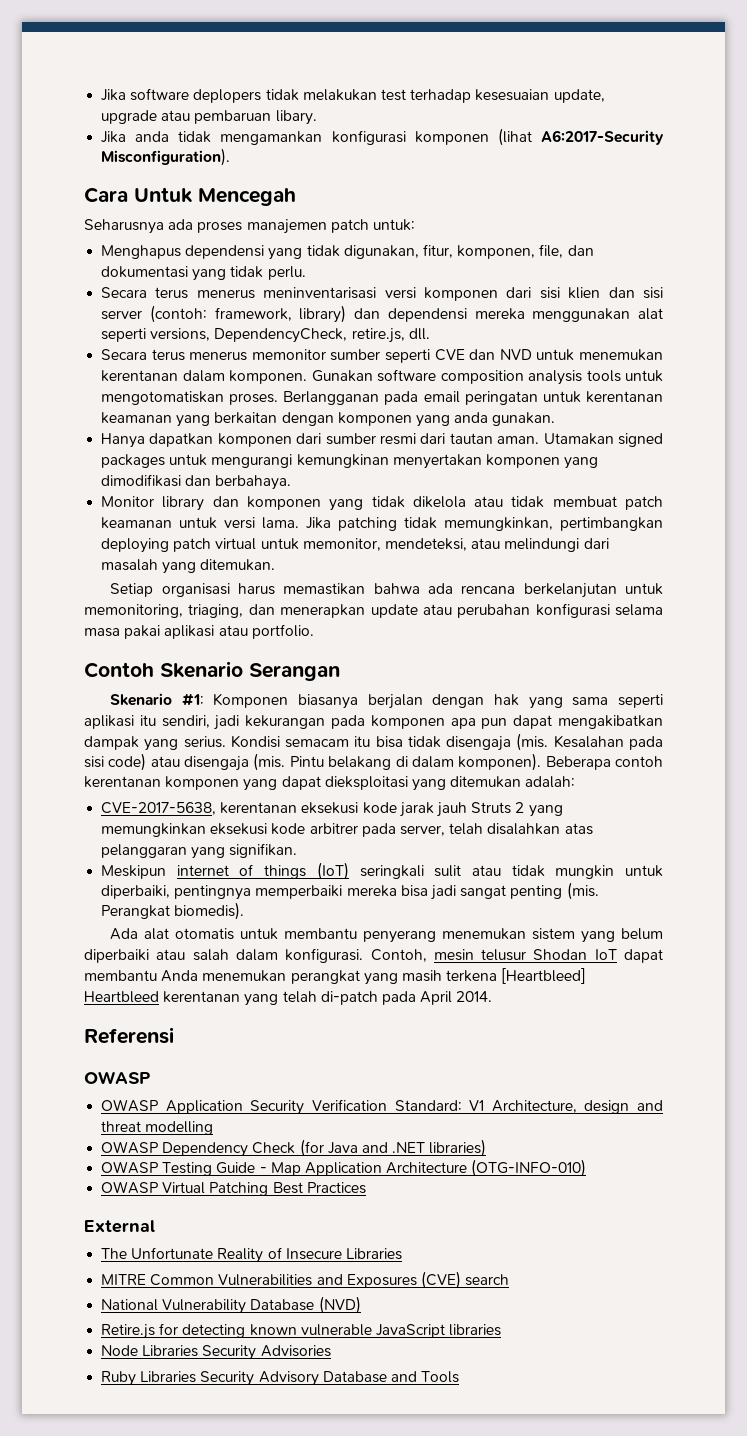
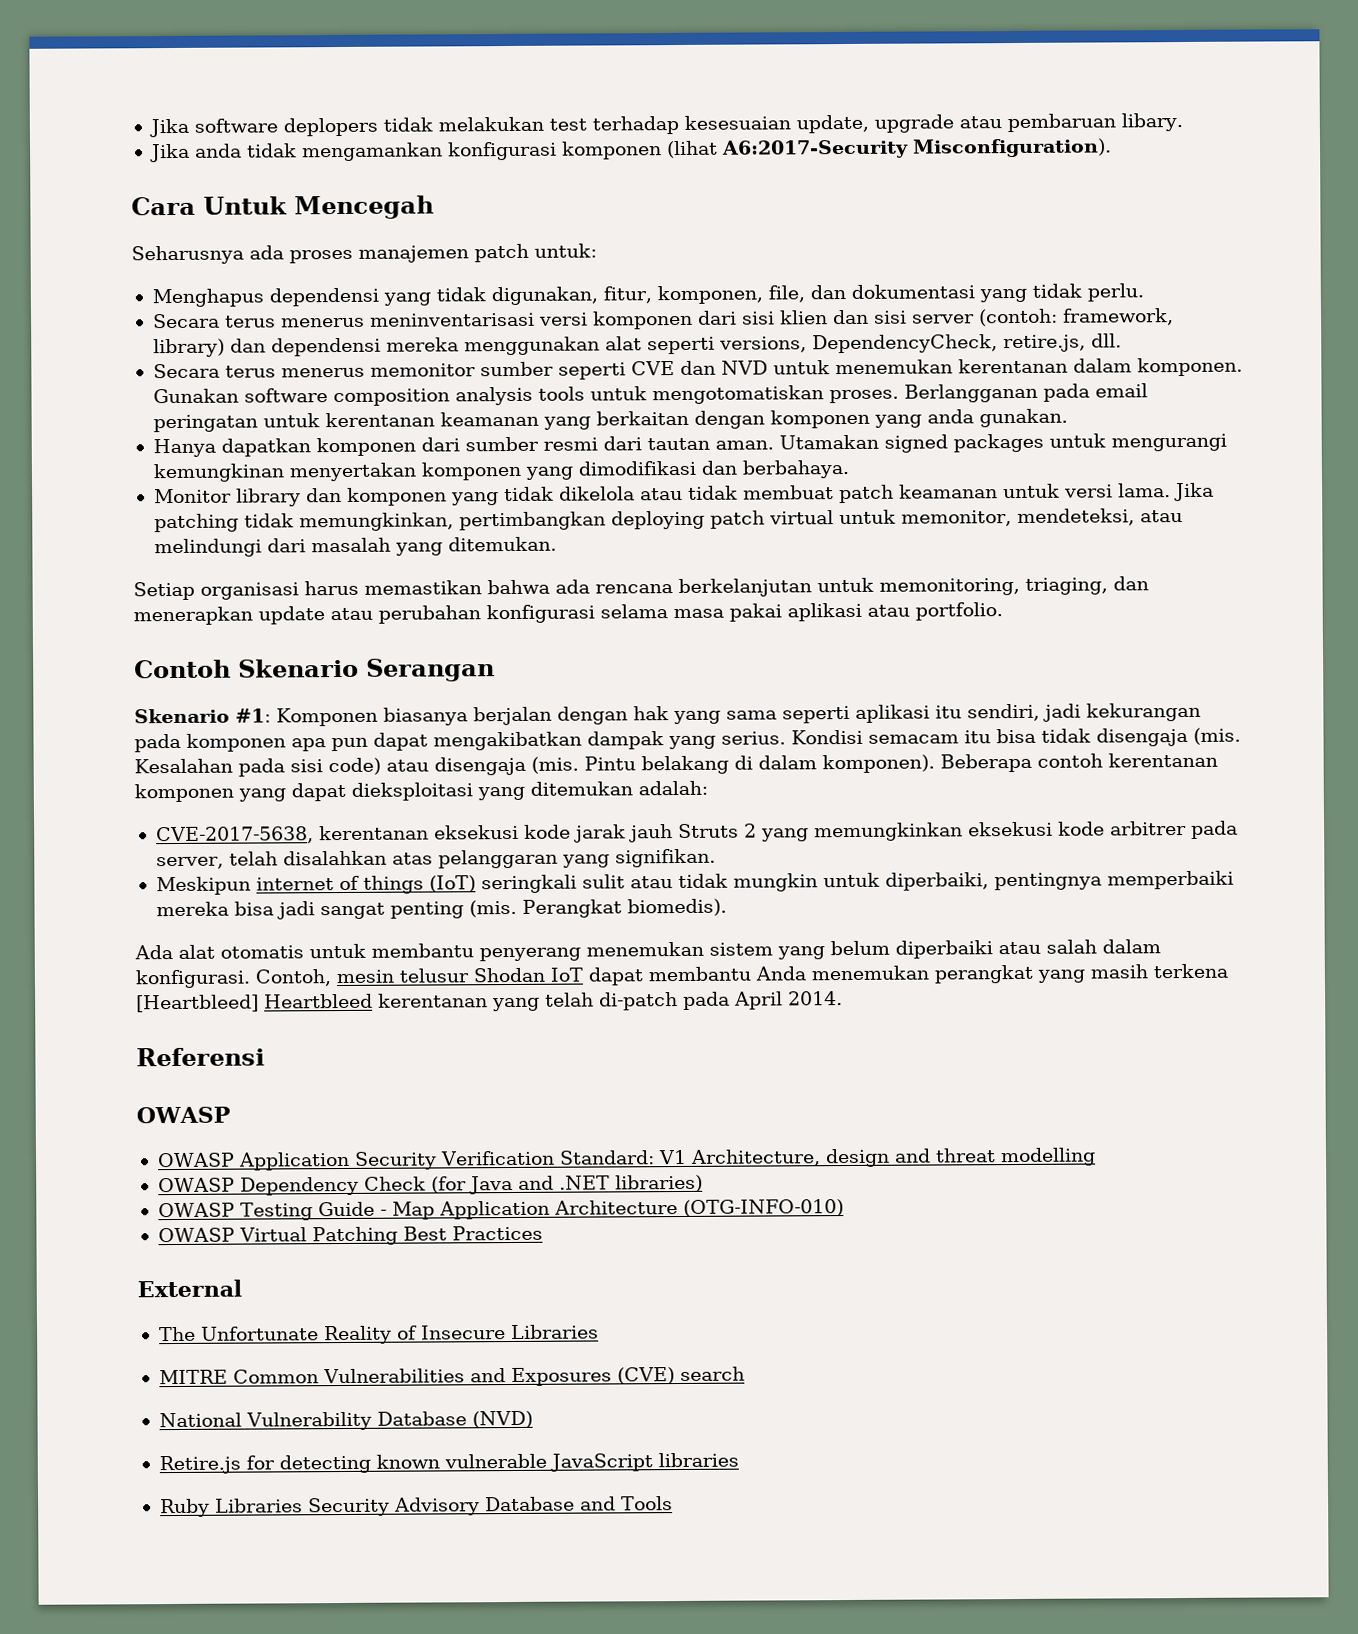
- Node Libraries Security Advisories

